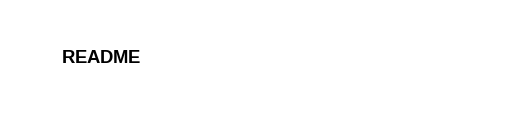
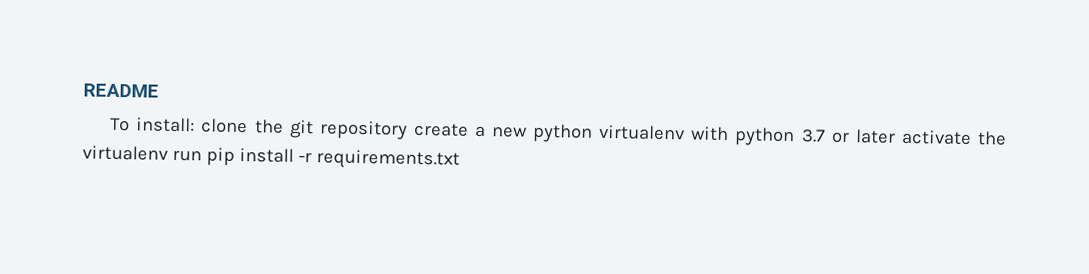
+ To install: clone the git repository create a new python virtualenv with python 3.7 or later activate the virtualenv run pip install -r requirements.txt

